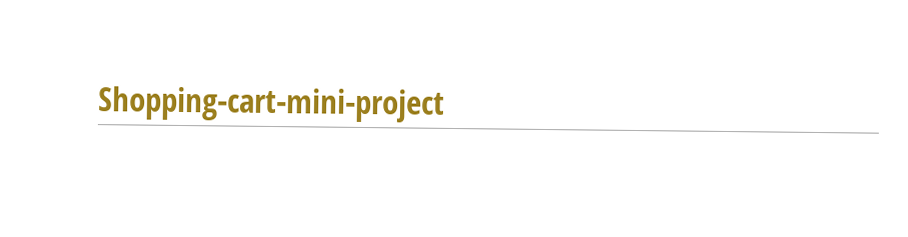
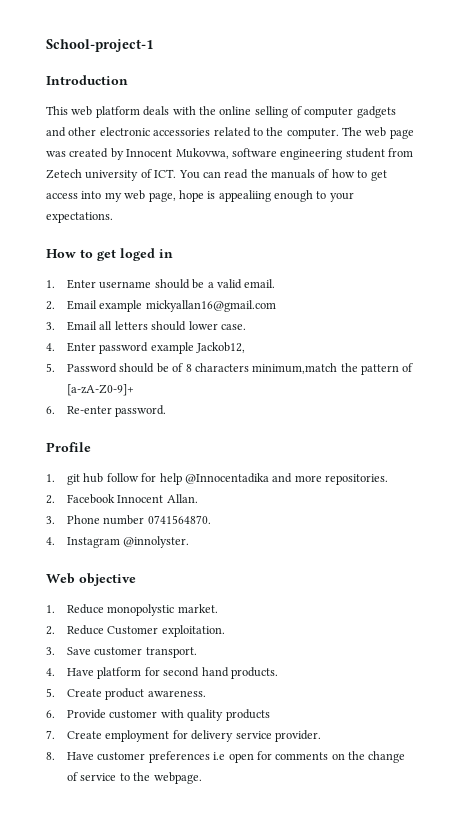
- Shopping-cart-mini-project
+ School-project-1
+ Introduction
+ This web platform deals with the online selling of computer gadgets and other electronic accessories related to the computer. The web page was created by Innocent Mukovwa, software engineering student from Zetech university of ICT. You can read the manuals of how to get access into my web page, hope is appealiing enough to your expectations.
+ How to get loged in
+ 1. Enter username should be a valid email.
+ 2. Email example mickyallan16@gmail.com
+ 3. Email all letters should lower case.
+ 4. Enter password example Jackob12,
+ 5. Password should be of 8 characters minimum,match the pattern of [a-zA-Z0-9]+
+ 6. Re-enter password.
+ Profile
+ 1. git hub follow for help @Innocentadika and more repositories.
+ 2. Facebook Innocent Allan.
+ 3. Phone number 0741564870.
+ 4. Instagram @innolyster.
+ Web objective
+ 1. Reduce monopolystic market.
+ 2. Reduce Customer exploitation.
+ 3. Save customer transport.
+ 4. Have platform for second hand products.
+ 5. Create product awareness.
+ 6. Provide customer with quality products
+ 7. Create employment for delivery service provider.
+ 8. Have customer preferences i.e open for comments on the change of service to the webpage.

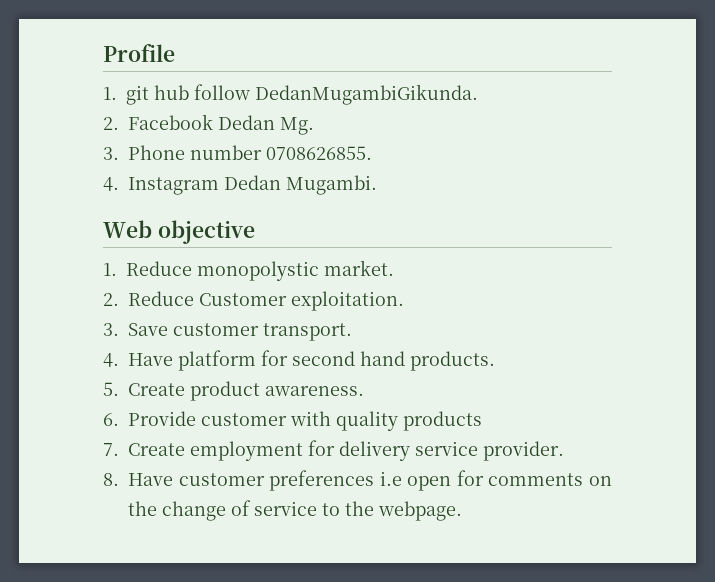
- School-project-1
- Introduction
- This web platform deals with the online selling of computer gadgets and other electronic accessories related to the computer. The web page was created by Innocent Mukovwa, software engineering student from Zetech university of ICT. You can read the manuals of how to get access into my web page, hope is appealiing enough to your expectations.
- How to get loged in
- 1. Enter username should be a valid email.
- 2. Email example mickyallan16@gmail.com
- 3. Email all letters should lower case.
- 4. Enter password example Jackob12,
- 5. Password should be of 8 characters minimum,match the pattern of [a-zA-Z0-9]+
- 6. Re-enter password.
- 1. git hub follow for help @Innocentadika and more repositories.
+ 1. git hub follow DedanMugambiGikunda.
- 2. Facebook Innocent Allan.
+ 2. Facebook Dedan Mg.
- 3. Phone number 0741564870.
+ 3. Phone number 0708626855.
- 4. Instagram @innolyster.
+ 4. Instagram Dedan Mugambi.

